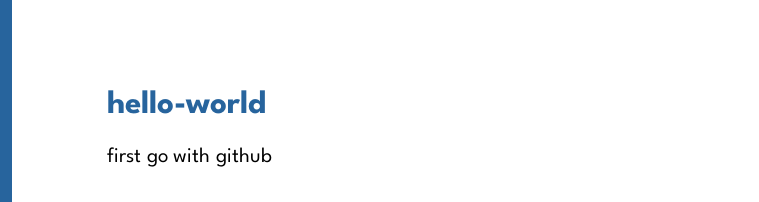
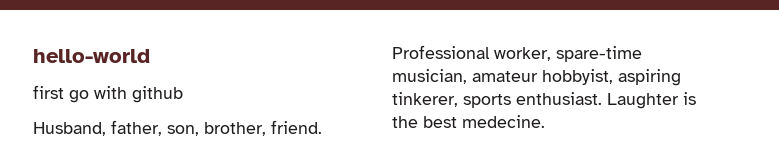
+ Husband, father, son, brother, friend. Professional worker, spare-time musician, amateur hobbyist, aspiring tinkerer, sports enthusiast. Laughter is the best medecine.

